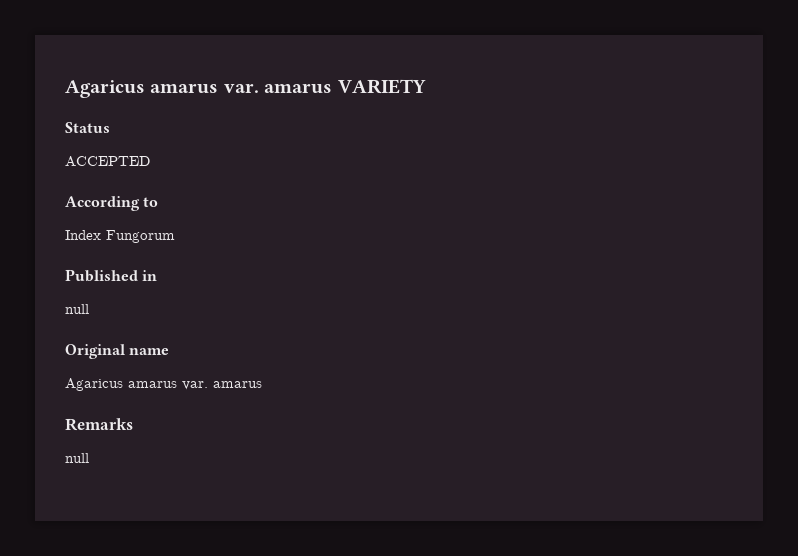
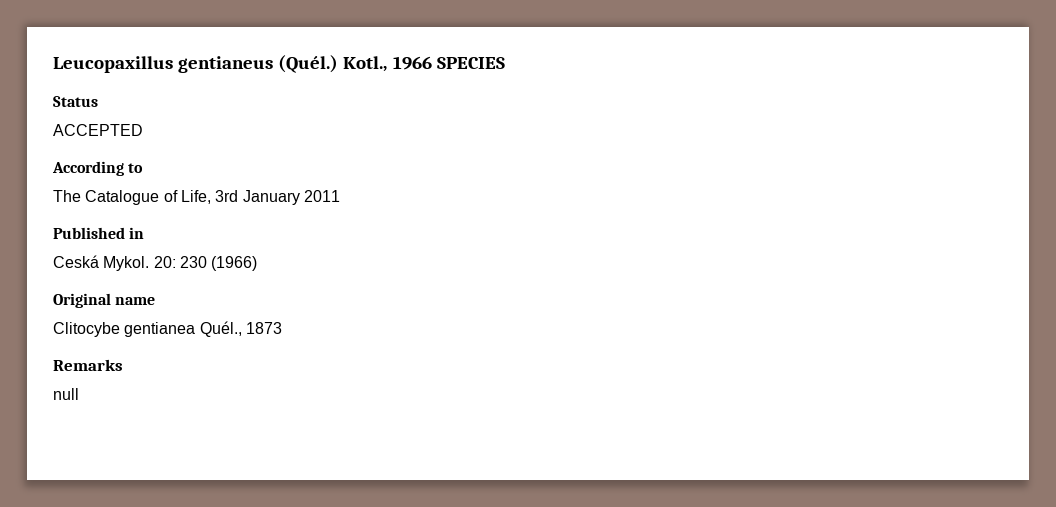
- Agaricus amarus var. amarus VARIETY
+ Leucopaxillus gentianeus (Quél.) Kotl., 1966 SPECIES
  Status
  ACCEPTED
  According to
- Index Fungorum
+ The Catalogue of Life, 3rd January 2011
  Published in
- null
+ Ceská Mykol. 20: 230 (1966)
  Original name
- Agaricus amarus var. amarus
+ Clitocybe gentianea Quél., 1873

